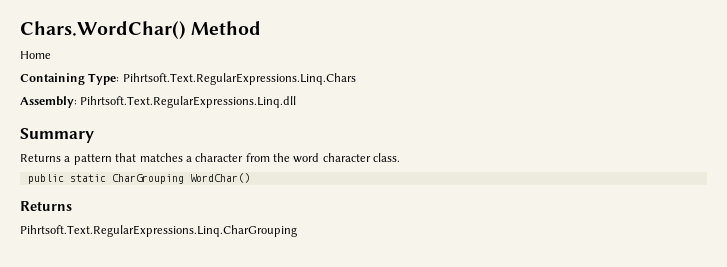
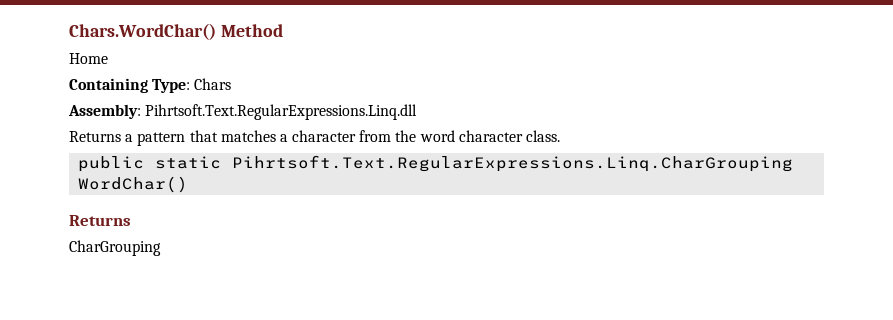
- Containing Type: Pihrtsoft.Text.RegularExpressions.Linq.Chars
+ Containing Type: Chars
- Summary
- public static CharGrouping WordChar()
+ public static Pihrtsoft.Text.RegularExpressions.Linq.CharGrouping WordChar()
- Pihrtsoft.Text.RegularExpressions.Linq.CharGrouping
+ CharGrouping

